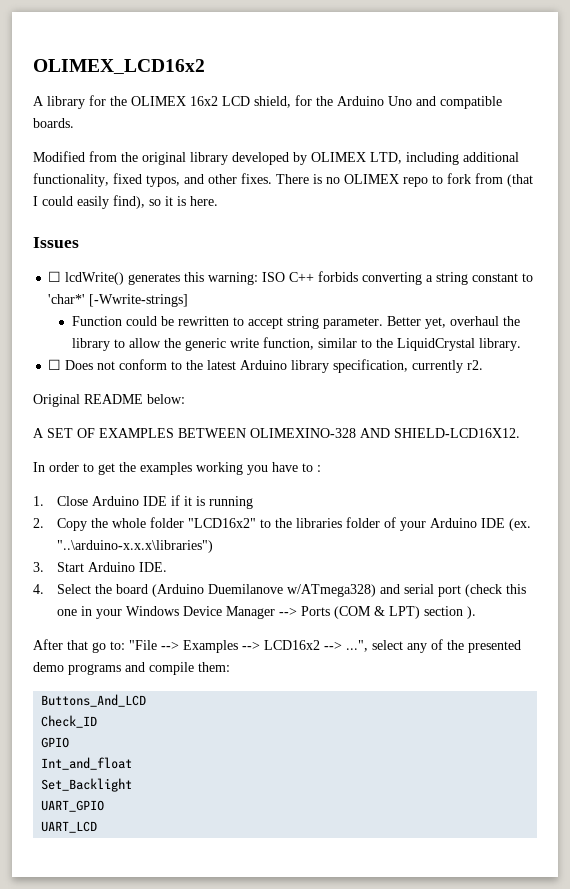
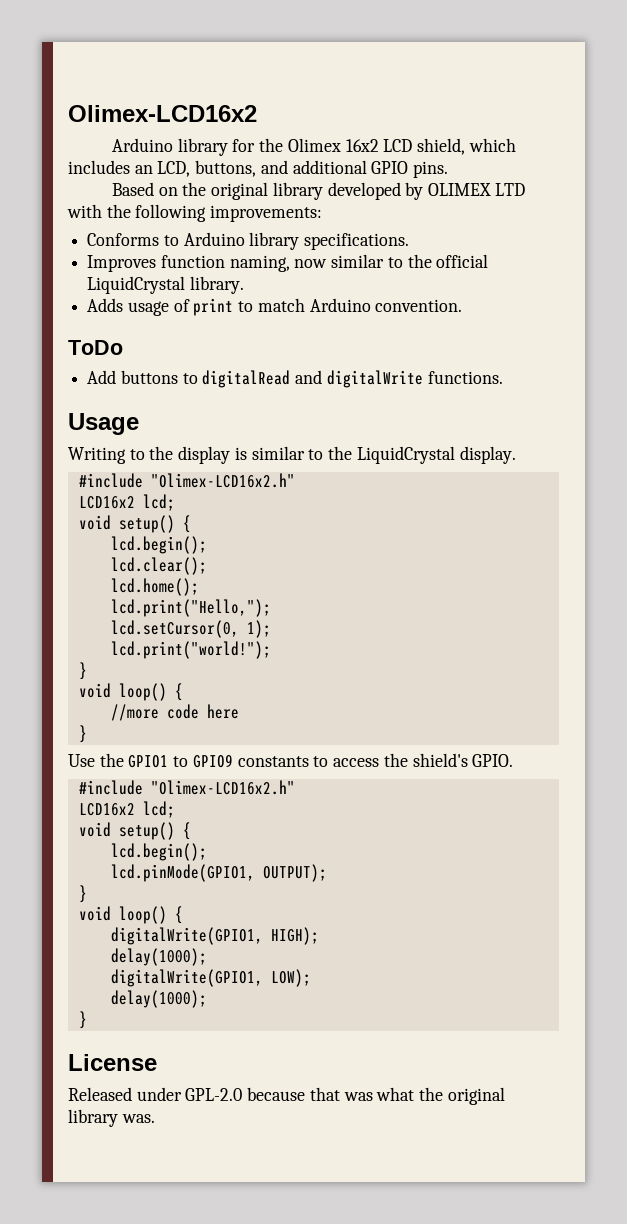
- OLIMEX_LCD16x2
- A library for the OLIMEX 16x2 LCD shield, for the Arduino Uno and compatible boards.
- Modified from the original library developed by OLIMEX LTD, including additional functionality, fixed typos, and other fixes. There is no OLIMEX repo to fork from (that I could easily find), so it is here.
- Issues
- ☐ lcdWrite() generates this warning: ISO C++ forbids converting a string constant to 'char*' [-Wwrite-strings]
- Function could be rewritten to accept string parameter. Better yet, overhaul the library to allow the generic write function, similar to the LiquidCrystal library.
- ☐ Does not conform to the latest Arduino library specification, currently r2.
- Original README below:
- A SET OF EXAMPLES BETWEEN OLIMEXINO-328 AND SHIELD-LCD16X12.
- In order to get the examples working you have to :
- 1. Close Arduino IDE if it is running
- 2. Copy the whole folder "LCD16x2" to the libraries folder of your Arduino IDE (ex. "..\arduino-x.x.x\libraries")
- 3. Start Arduino IDE.
- 4. Select the board (Arduino Duemilanove w/ATmega328) and serial port (check this one in your Windows Device Manager --> Ports (COM & LPT) section ).
- After that go to: "File --> Examples --> LCD16x2 --> ...", select any of the presented demo programs and compile them:
- Buttons_And_LCD
- Check_ID
- GPIO
- Int_and_float
- Set_Backlight
- UART_GPIO
- UART_LCD
+ Olimex-LCD16x2
+ Arduino library for the Olimex 16x2 LCD shield, which includes an LCD, buttons, and additional GPIO pins.
+ Based on the original library developed by OLIMEX LTD with the following improvements:
+ Conforms to Arduino library specifications.
+ Improves function naming, now similar to the official LiquidCrystal library.
+ Adds usage of print to match Arduino convention.
+ ToDo
+ Add buttons to digitalRead and digitalWrite functions.
+ Usage
+ Writing to the display is similar to the LiquidCrystal display.
+ #include "Olimex-LCD16x2.h"
+ LCD16x2 lcd;
+ void setup() {
+ lcd.begin();
+ lcd.clear();
+ lcd.home();
+ lcd.print("Hello,");
+ lcd.setCursor(0, 1);
+ lcd.print("world!");
+ }
+ void loop() {
+ //more code here
+ }
+ Use the GPIO1 to GPIO9 constants to access the shield's GPIO.
+ #include "Olimex-LCD16x2.h"
+ LCD16x2 lcd;
+ void setup() {
+ lcd.begin();
+ lcd.pinMode(GPIO1, OUTPUT);
+ }
+ void loop() {
+ digitalWrite(GPIO1, HIGH);
+ delay(1000);
+ digitalWrite(GPIO1, LOW);
+ delay(1000);
+ }
+ License
+ Released under GPL-2.0 because that was what the original library was.

